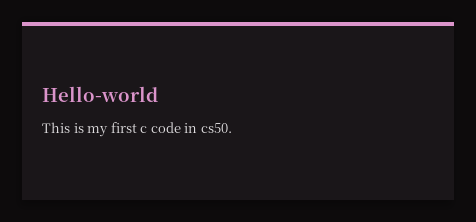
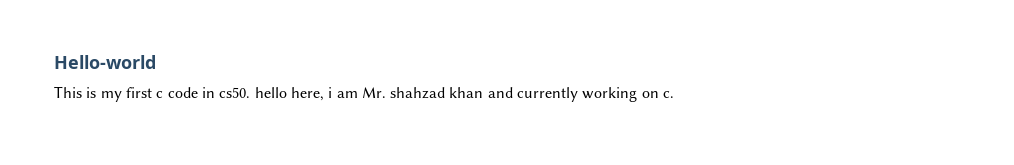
- This is my first c code in cs50.
+ This is my first c code in cs50. hello here, i am Mr. shahzad khan and currently working on c.

